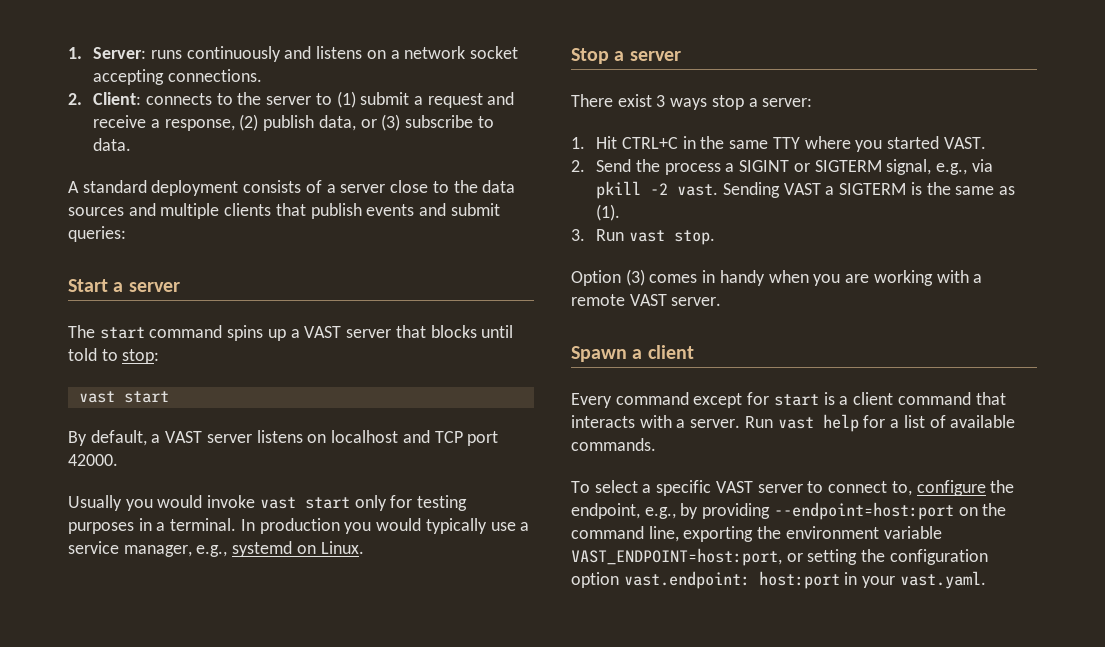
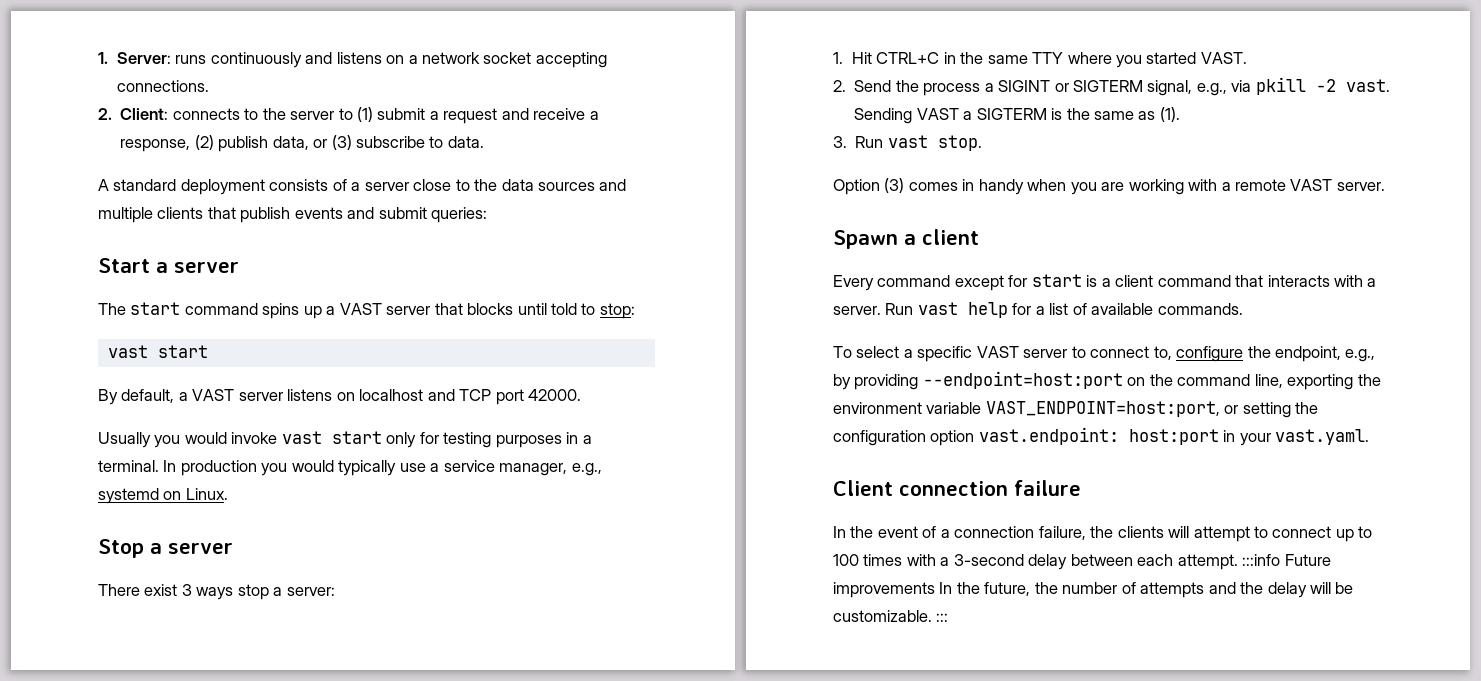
+ Client connection failure
+ In the event of a connection failure, the clients will attempt to connect up to 100 times with a 3-second delay between each attempt. :::info Future improvements In the future, the number of attempts and the delay will be customizable. :::

